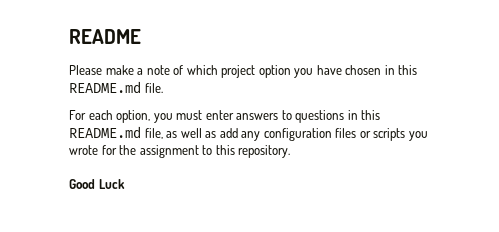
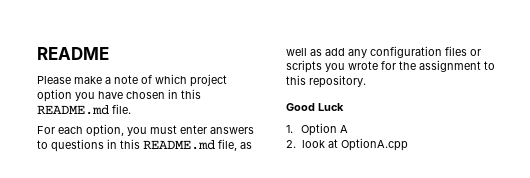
+ 1. Option A
+ 2. look at OptionA.cpp

